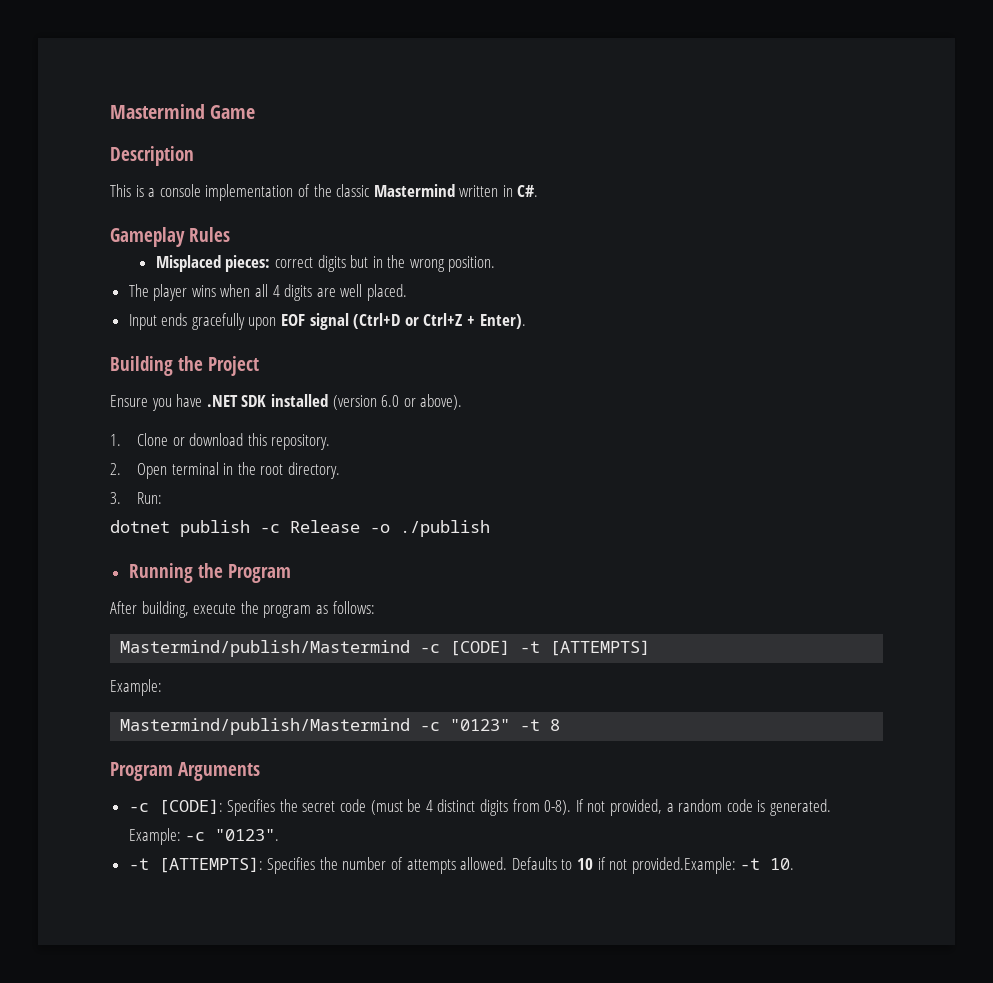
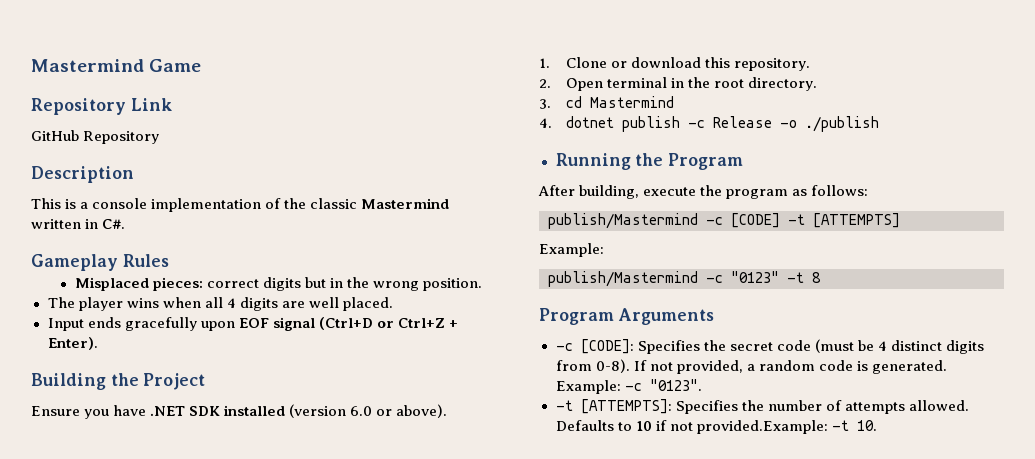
+ Repository Link
+ GitHub Repository
- 3. Run:
- dotnet publish -c Release -o ./publish
+ 3. cd Mastermind
+ 4. dotnet publish -c Release -o ./publish
- Mastermind/publish/Mastermind -c [CODE] -t [ATTEMPTS]
+ publish/Mastermind -c [CODE] -t [ATTEMPTS]
- Mastermind/publish/Mastermind -c "0123" -t 8
+ publish/Mastermind -c "0123" -t 8

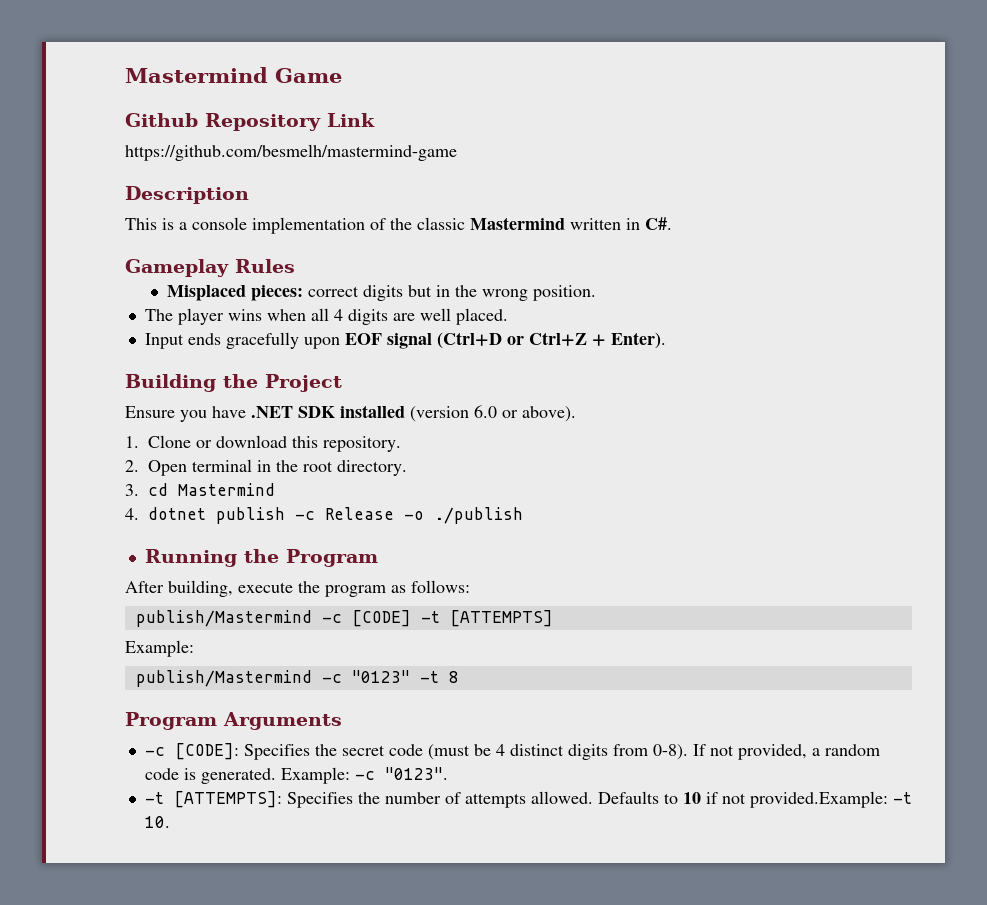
- Repository Link
+ Github Repository Link
- GitHub Repository
+ https://github.com/besmelh/mastermind-game

